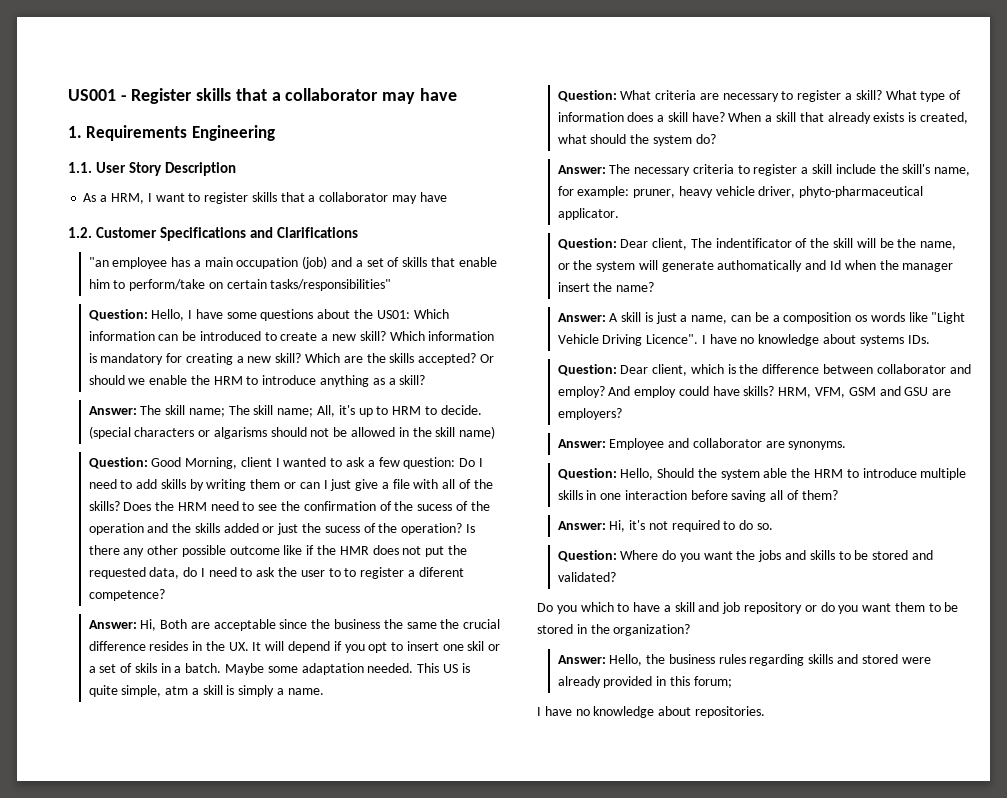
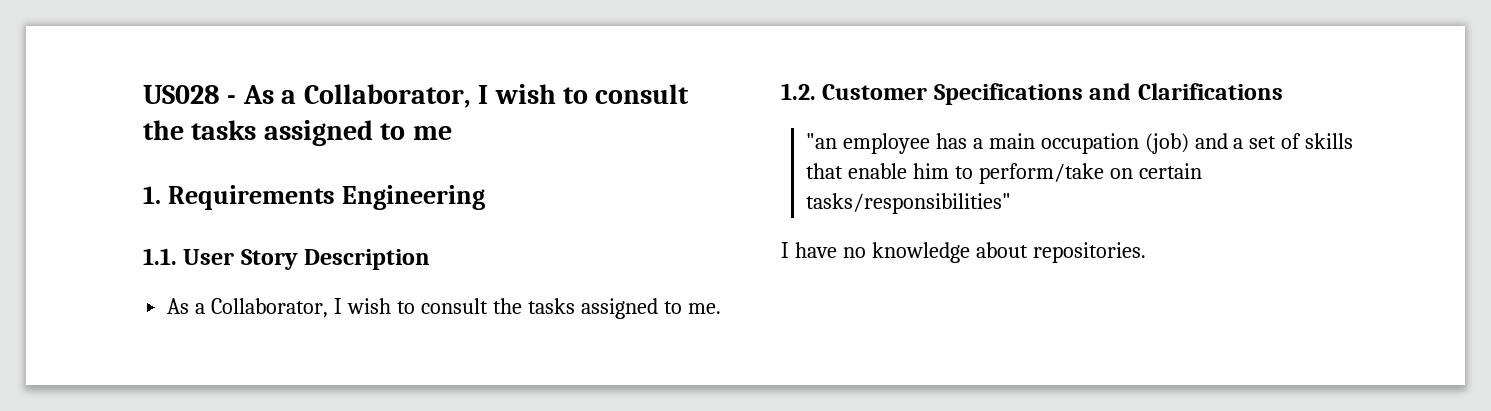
- US001 - Register skills that a collaborator may have
+ US028 - As a Collaborator, I wish to consult the tasks assigned to me
- As a HRM, I want to register skills that a collaborator may have
+ As a Collaborator, I wish to consult the tasks assigned to me.
- Question: Hello, I have some questions about the US01: Which information can be introduced to create a new skill? Which information is mandatory for creating a new skill? Which are the skills accepted? Or should we enable the HRM to introduce anything as a skill?
- Answer: The skill name; The skill name; All, it's up to HRM to decide. (special characters or algarisms should not be allowed in the skill name)
- Question: Good Morning, client I wanted to ask a few question: Do I need to add skills by writing them or can I just give a file with all of the skills? Does the HRM need to see the confirmation of the sucess of the operation and the skills added or just the sucess of the operation? Is there any other possible outcome like if the HMR does not put the requested data, do I need to ask the user to to register a diferent competence?
- Answer: Hi, Both are acceptable since the business the same the crucial difference resides in the UX. It will depend if you opt to insert one skil or a set of skils in a batch. Maybe some adaptation needed. This US is quite simple, atm a skill is simply a name.
- Question: What criteria are necessary to register a skill? What type of information does a skill have? When a skill that already exists is created, what should the system do?
- Answer: The necessary criteria to register a skill include the skill's name, for example: pruner, heavy vehicle driver, phyto-pharmaceutical applicator.
- Question: Dear client, The indentificator of the skill will be the name, or the system will generate authomatically and Id when the manager insert the name?
- Answer: A skill is just a name, can be a composition os words like "Light Vehicle Driving Licence". I have no knowledge about systems IDs.
- Question: Dear client, which is the difference between collaborator and employ? And employ could have skills? HRM, VFM, GSM and GSU are employers?
- Answer: Employee and collaborator are synonyms.
- Question: Hello, Should the system able the HRM to introduce multiple skills in one interaction before saving all of them?
- Answer: Hi, it's not required to do so.
- Question: Where do you want the jobs and skills to be stored and validated?
- Do you which to have a skill and job repository or do you want them to be stored in the organization?
- Answer: Hello, the business rules regarding skills and stored were already provided in this forum;

